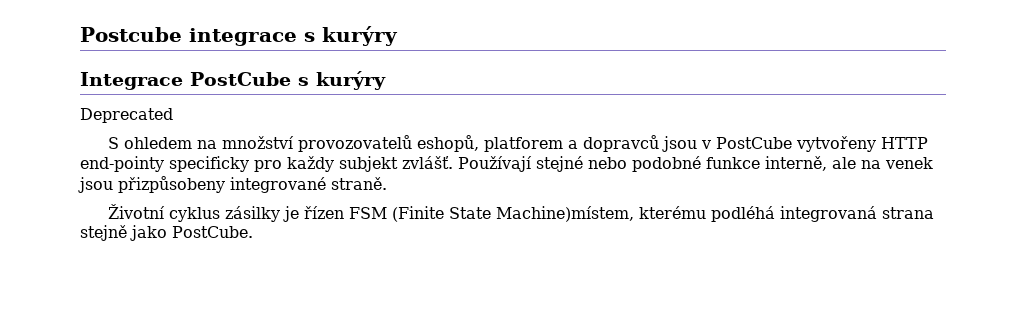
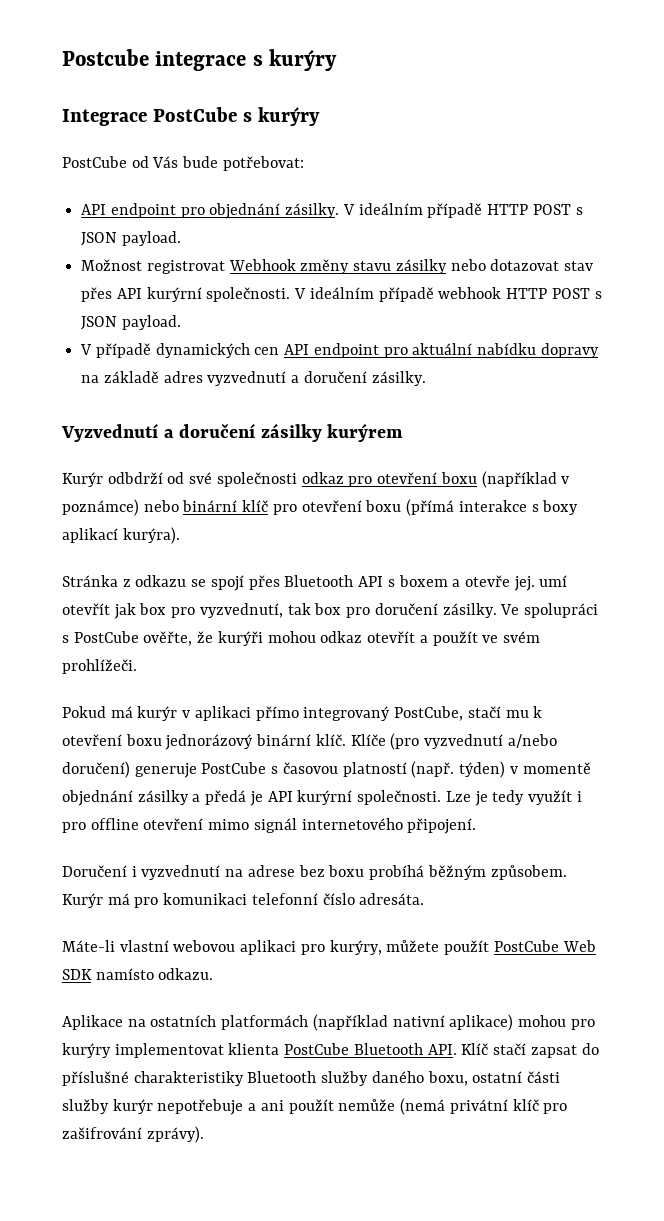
- Deprecated
- S ohledem na množství provozovatelů eshopů, platforem a dopravců jsou v PostCube vytvořeny HTTP end-pointy specificky pro každy subjekt zvlášť. Používají stejné nebo podobné funkce interně, ale na venek jsou přizpůsobeny integrované straně.
- Životní cyklus zásilky je řízen FSM (Finite State Machine)místem, kterému podléhá integrovaná strana stejně jako PostCube.
+ PostCube od Vás bude potřebovat:
+ API endpoint pro objednání zásilky. V ideálním případě HTTP POST s JSON payload.
+ Možnost registrovat Webhook změny stavu zásilky nebo dotazovat stav přes API kurýrní společnosti. V ideálním případě webhook HTTP POST s JSON payload.
+ V případě dynamických cen API endpoint pro aktuální nabídku dopravy na základě adres vyzvednutí a doručení zásilky.
+ Vyzvednutí a doručení zásilky kurýrem
+ Kurýr odbdrží od své společnosti odkaz pro otevření boxu (například v poznámce) nebo binární klíč pro otevření boxu (přímá interakce s boxy aplikací kurýra).
+ Stránka z odkazu se spojí přes Bluetooth API s boxem a otevře jej. umí otevřít jak box pro vyzvednutí, tak box pro doručení zásilky. Ve spolupráci s PostCube ověřte, že kurýři mohou odkaz otevřít a použít ve svém prohlížeči.
+ Pokud má kurýr v aplikaci přímo integrovaný PostCube, stačí mu k otevření boxu jednorázový binární klíč. Klíče (pro vyzvednutí a/nebo doručení) generuje PostCube s časovou platností (např. týden) v momentě objednání zásilky a předá je API kurýrní společnosti. Lze je tedy využít i pro offline otevření mimo signál internetového připojení.
+ Doručení i vyzvednutí na adrese bez boxu probíhá běžným způsobem. Kurýr má pro komunikaci telefonní číslo adresáta.
+ Máte-li vlastní webovou aplikaci pro kurýry, můžete použít PostCube Web SDK namísto odkazu.
+ Aplikace na ostatních platformách (například nativní aplikace) mohou pro kurýry implementovat klienta PostCube Bluetooth API. Klíč stačí zapsat do příslušné charakteristiky Bluetooth služby daného boxu, ostatní části služby kurýr nepotřebuje a ani použít nemůže (nemá privátní klíč pro zašifrování zprávy).

